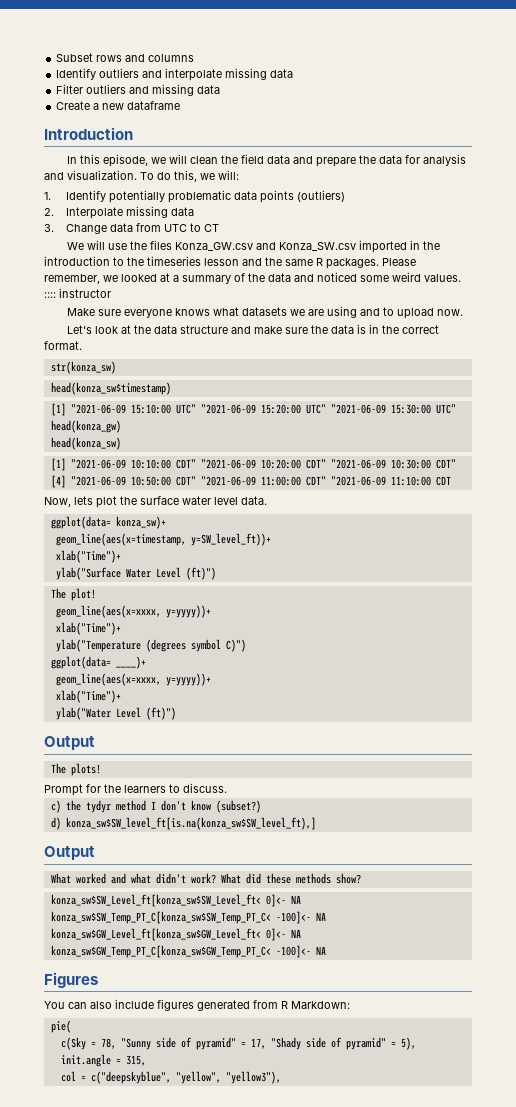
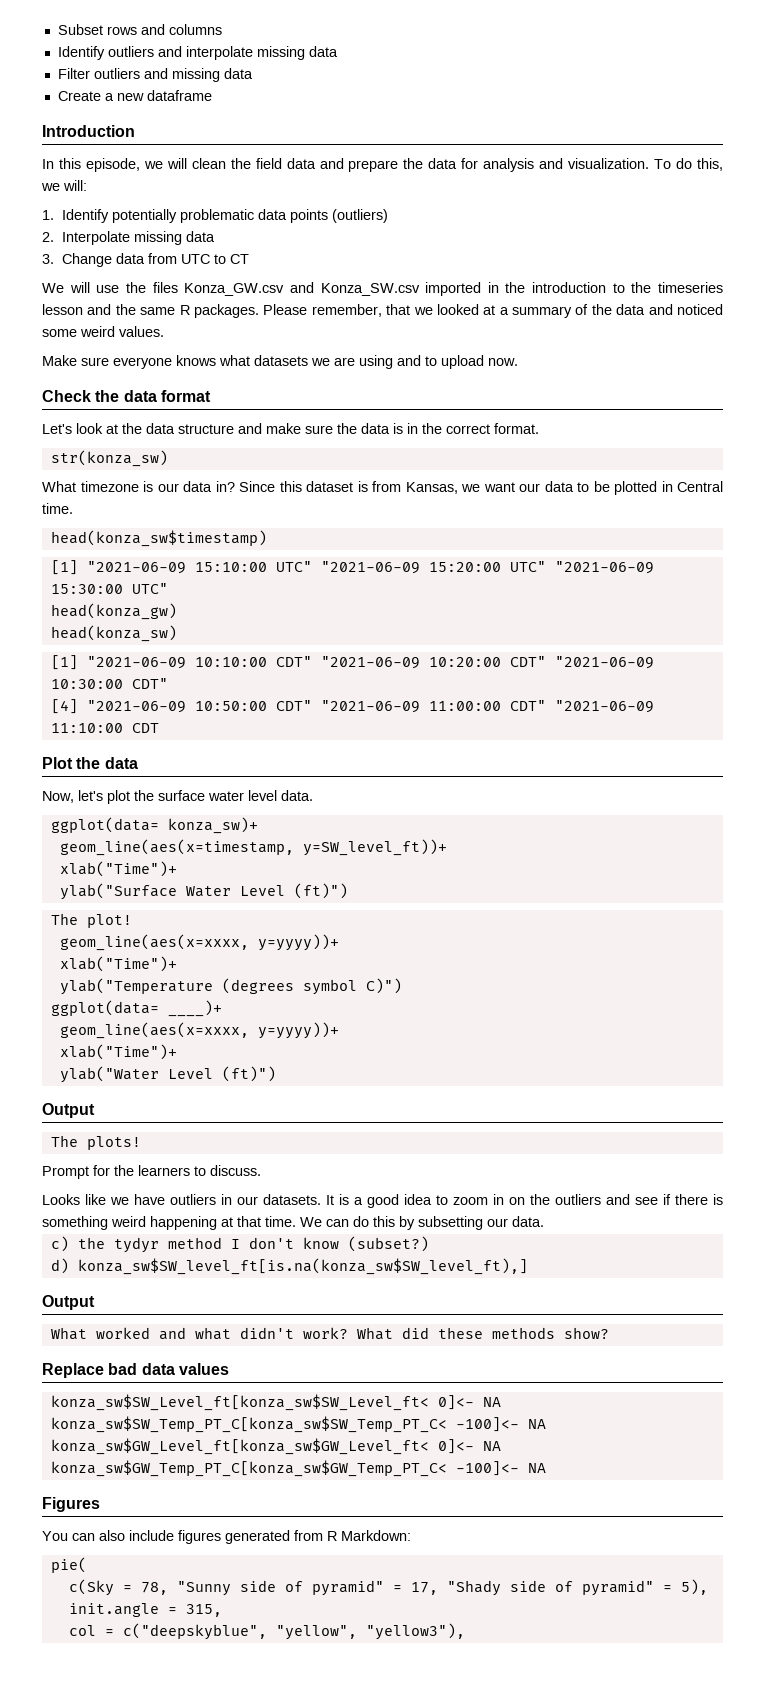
- Please remember, we looked at a summary of the data and noticed some weird values. :::: instructor
+ Please remember, that we looked at a summary of the data and noticed some weird values.
+ Check the data format
+ What timezone is our data in? Since this dataset is from Kansas, we want our data to be plotted in Central time.
+ Plot the data
- Now, lets plot the surface water level data.
+ Now, let's plot the surface water level data.
+ Looks like we have outliers in our datasets. It is a good idea to zoom in on the outliers and see if there is something weird happening at that time. We can do this by subsetting our data.
+ Replace bad data values

